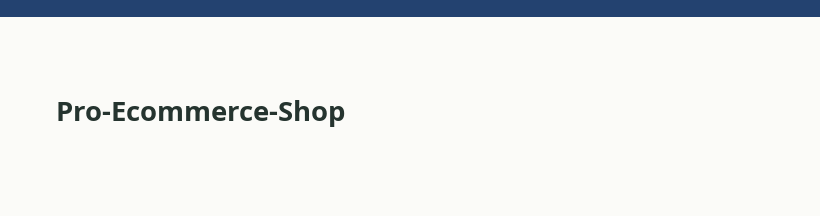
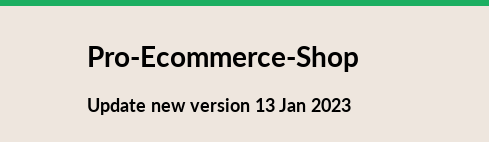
+ Update new version 13 Jan 2023

